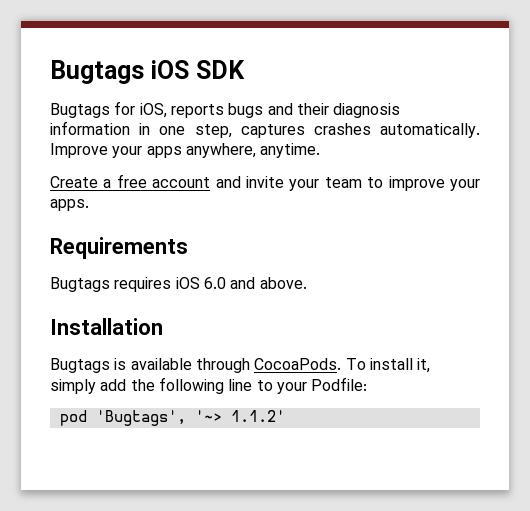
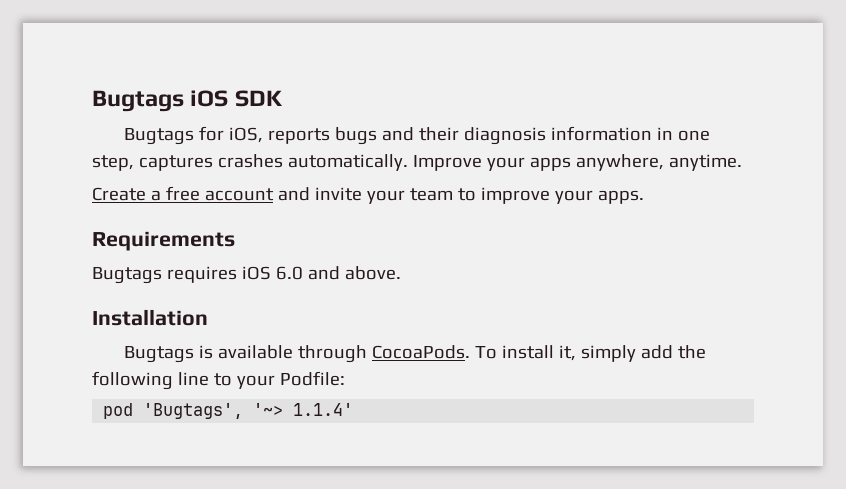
- pod 'Bugtags', '~> 1.1.2'
+ pod 'Bugtags', '~> 1.1.4'

